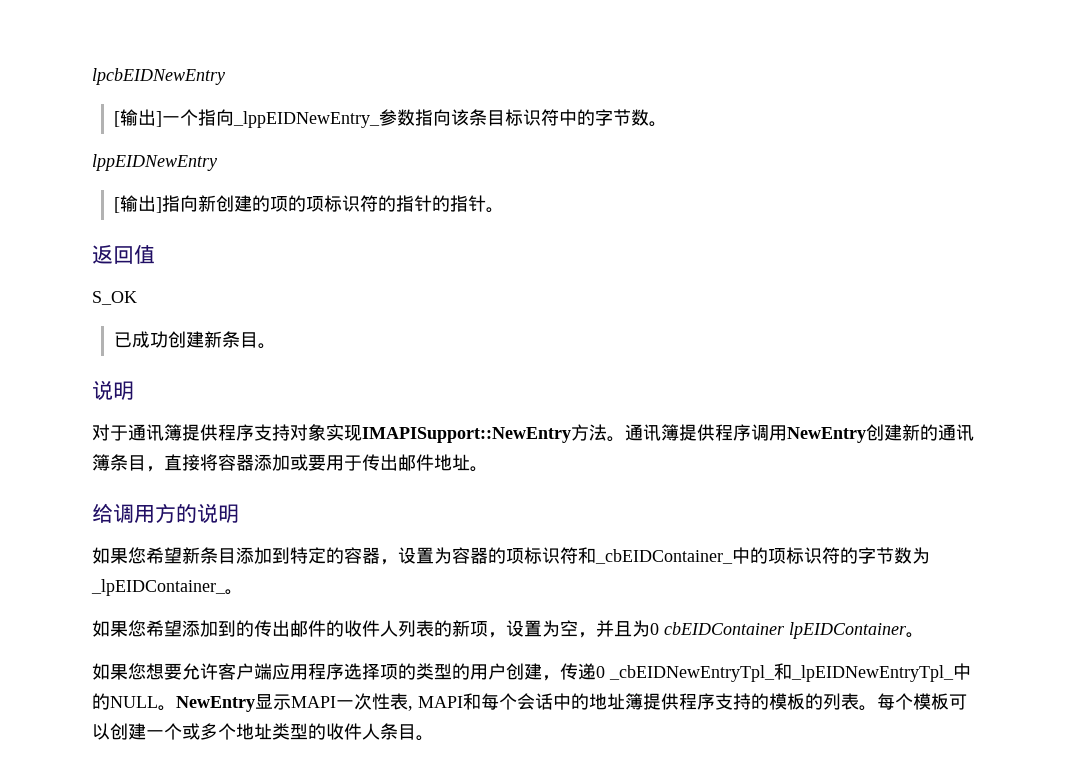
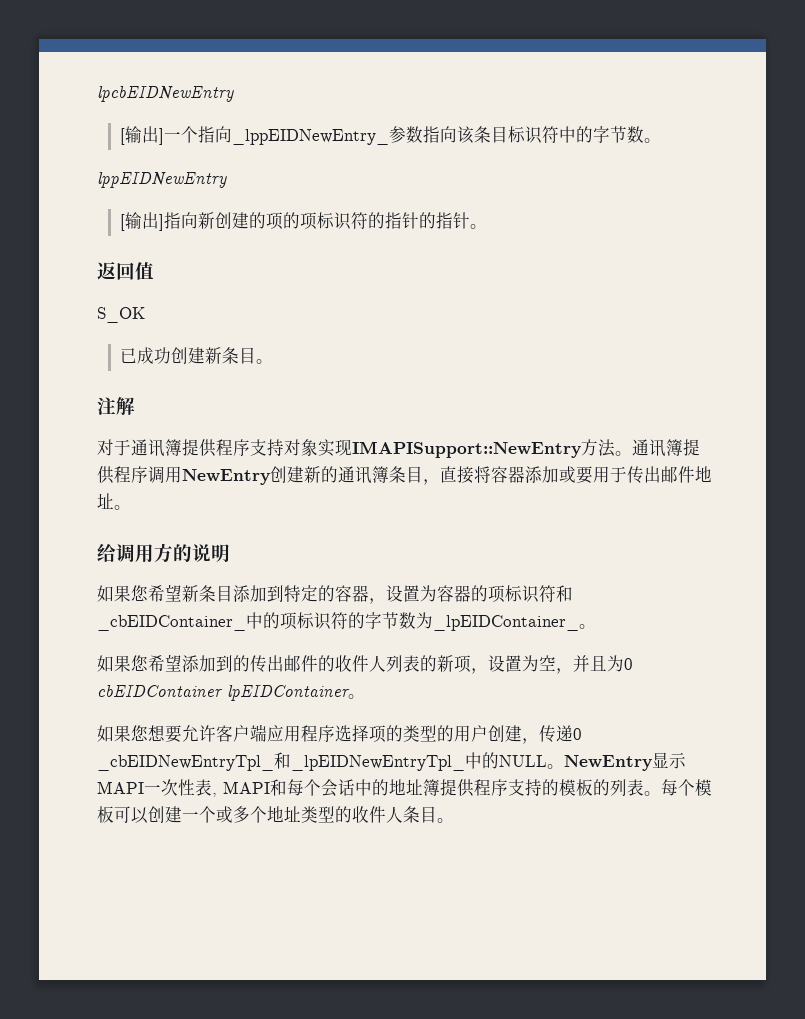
  已成功创建新条目。
- 说明
+ 注解

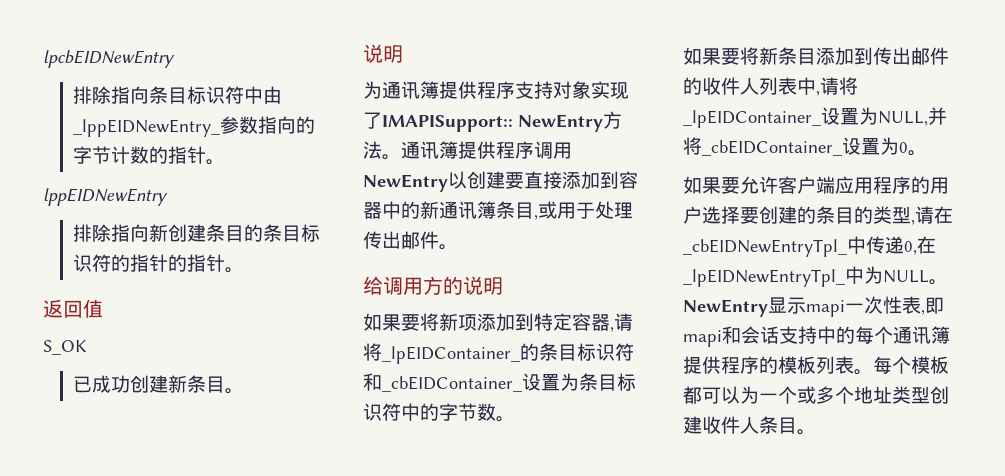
- [输出]一个指向_lppEIDNewEntry_参数指向该条目标识符中的字节数。
+ 排除指向条目标识符中由_lppEIDNewEntry_参数指向的字节计数的指针。
  lppEIDNewEntry
- [输出]指向新创建的项的项标识符的指针的指针。
+ 排除指向新创建条目的条目标识符的指针的指针。
  已成功创建新条目。
- 注解
- 对于通讯簿提供程序支持对象实现IMAPISupport::NewEntry方法。
+ 说明
+ 为通讯簿提供程序支持对象实现了IMAPISupport:: NewEntry方法。
- 通讯簿提供程序调用NewEntry创建新的通讯簿条目，直接将容器添加或要用于传出邮件地址。
+ 通讯簿提供程序调用NewEntry以创建要直接添加到容器中的新通讯簿条目,或用于处理传出邮件。
- 如果您希望新条目添加到特定的容器，设置为容器的项标识符和_cbEIDContainer_中的项标识符的字节数为_lpEIDContainer_。
- 如果您希望添加到的传出邮件的收件人列表的新项，设置为空，并且为0 cbEIDContainer lpEIDContainer。
- 如果您想要允许客户端应用程序选择项的类型的用户创建，传递0 _cbEIDNewEntryTpl_和_lpEIDNewEntryTpl_中的NULL。
+ 如果要将新项添加到特定容器,请将_lpEIDContainer_的条目标识符和_cbEIDContainer_设置为条目标识符中的字节数。
+ 如果要将新条目添加到传出邮件的收件人列表中,请将_lpEIDContainer_设置为NULL,并将_cbEIDContainer_设置为0。
+ 如果要允许客户端应用程序的用户选择要创建的条目的类型,请在_cbEIDNewEntryTpl_中传递0,在_lpEIDNewEntryTpl_中为NULL。
- NewEntry显示MAPI一次性表, MAPI和每个会话中的地址簿提供程序支持的模板的列表。
+ NewEntry显示mapi一次性表,即mapi和会话支持中的每个通讯簿提供程序的模板列表。
- 每个模板可以创建一个或多个地址类型的收件人条目。
+ 每个模板都可以为一个或多个地址类型创建收件人条目。

